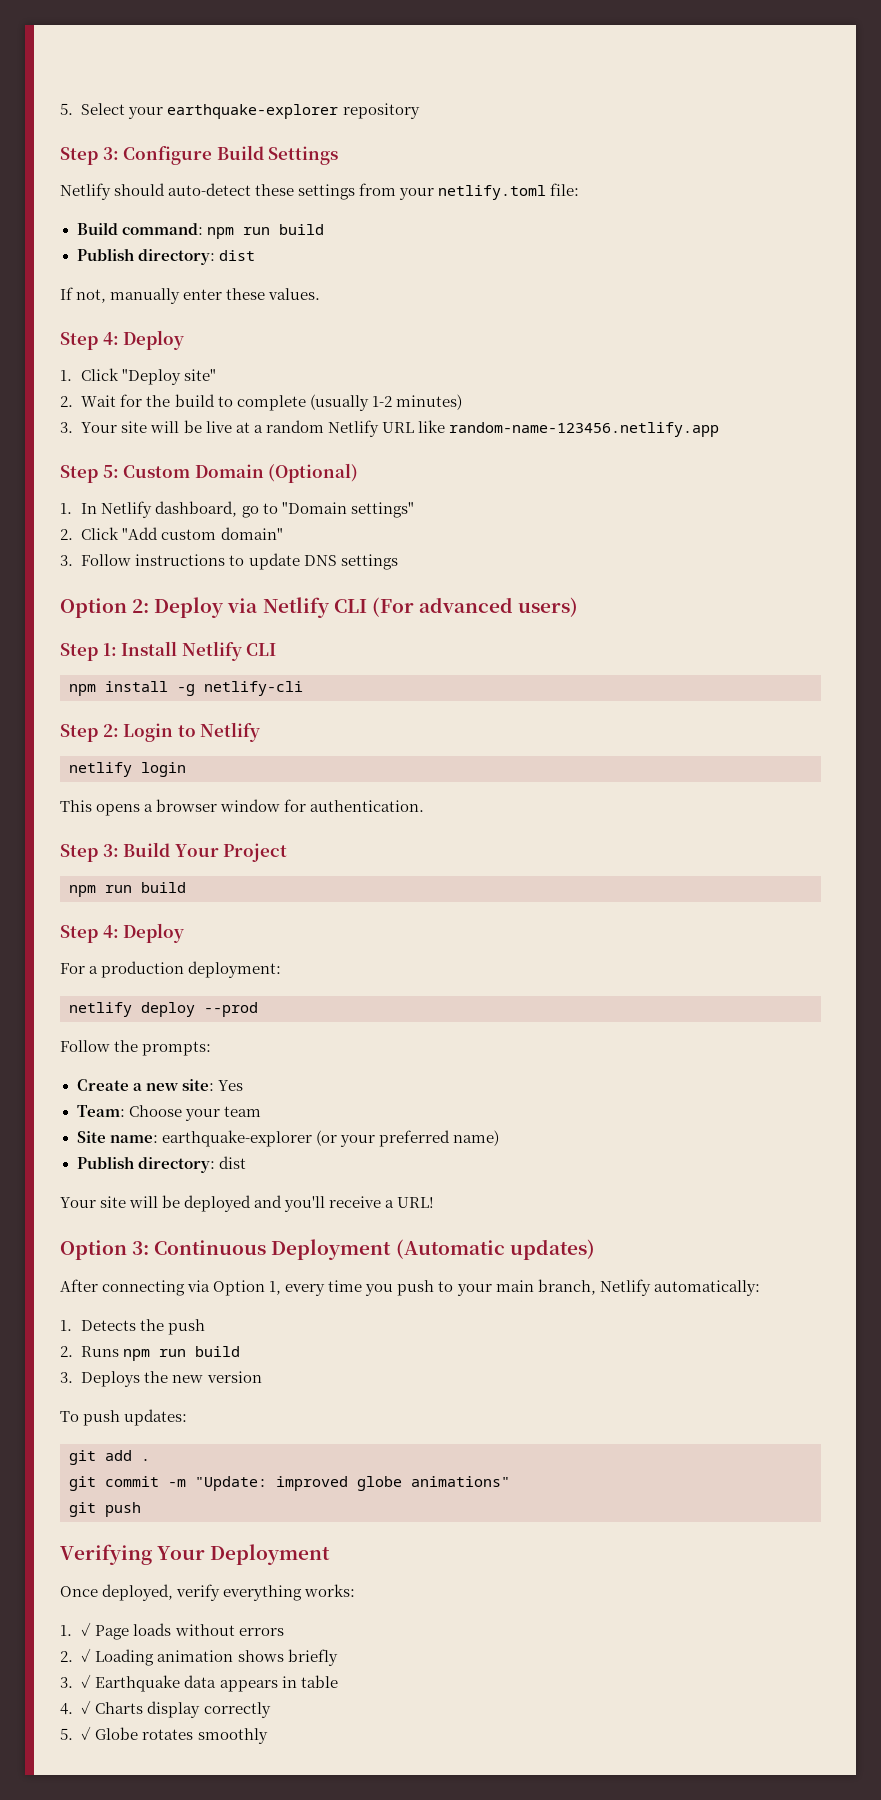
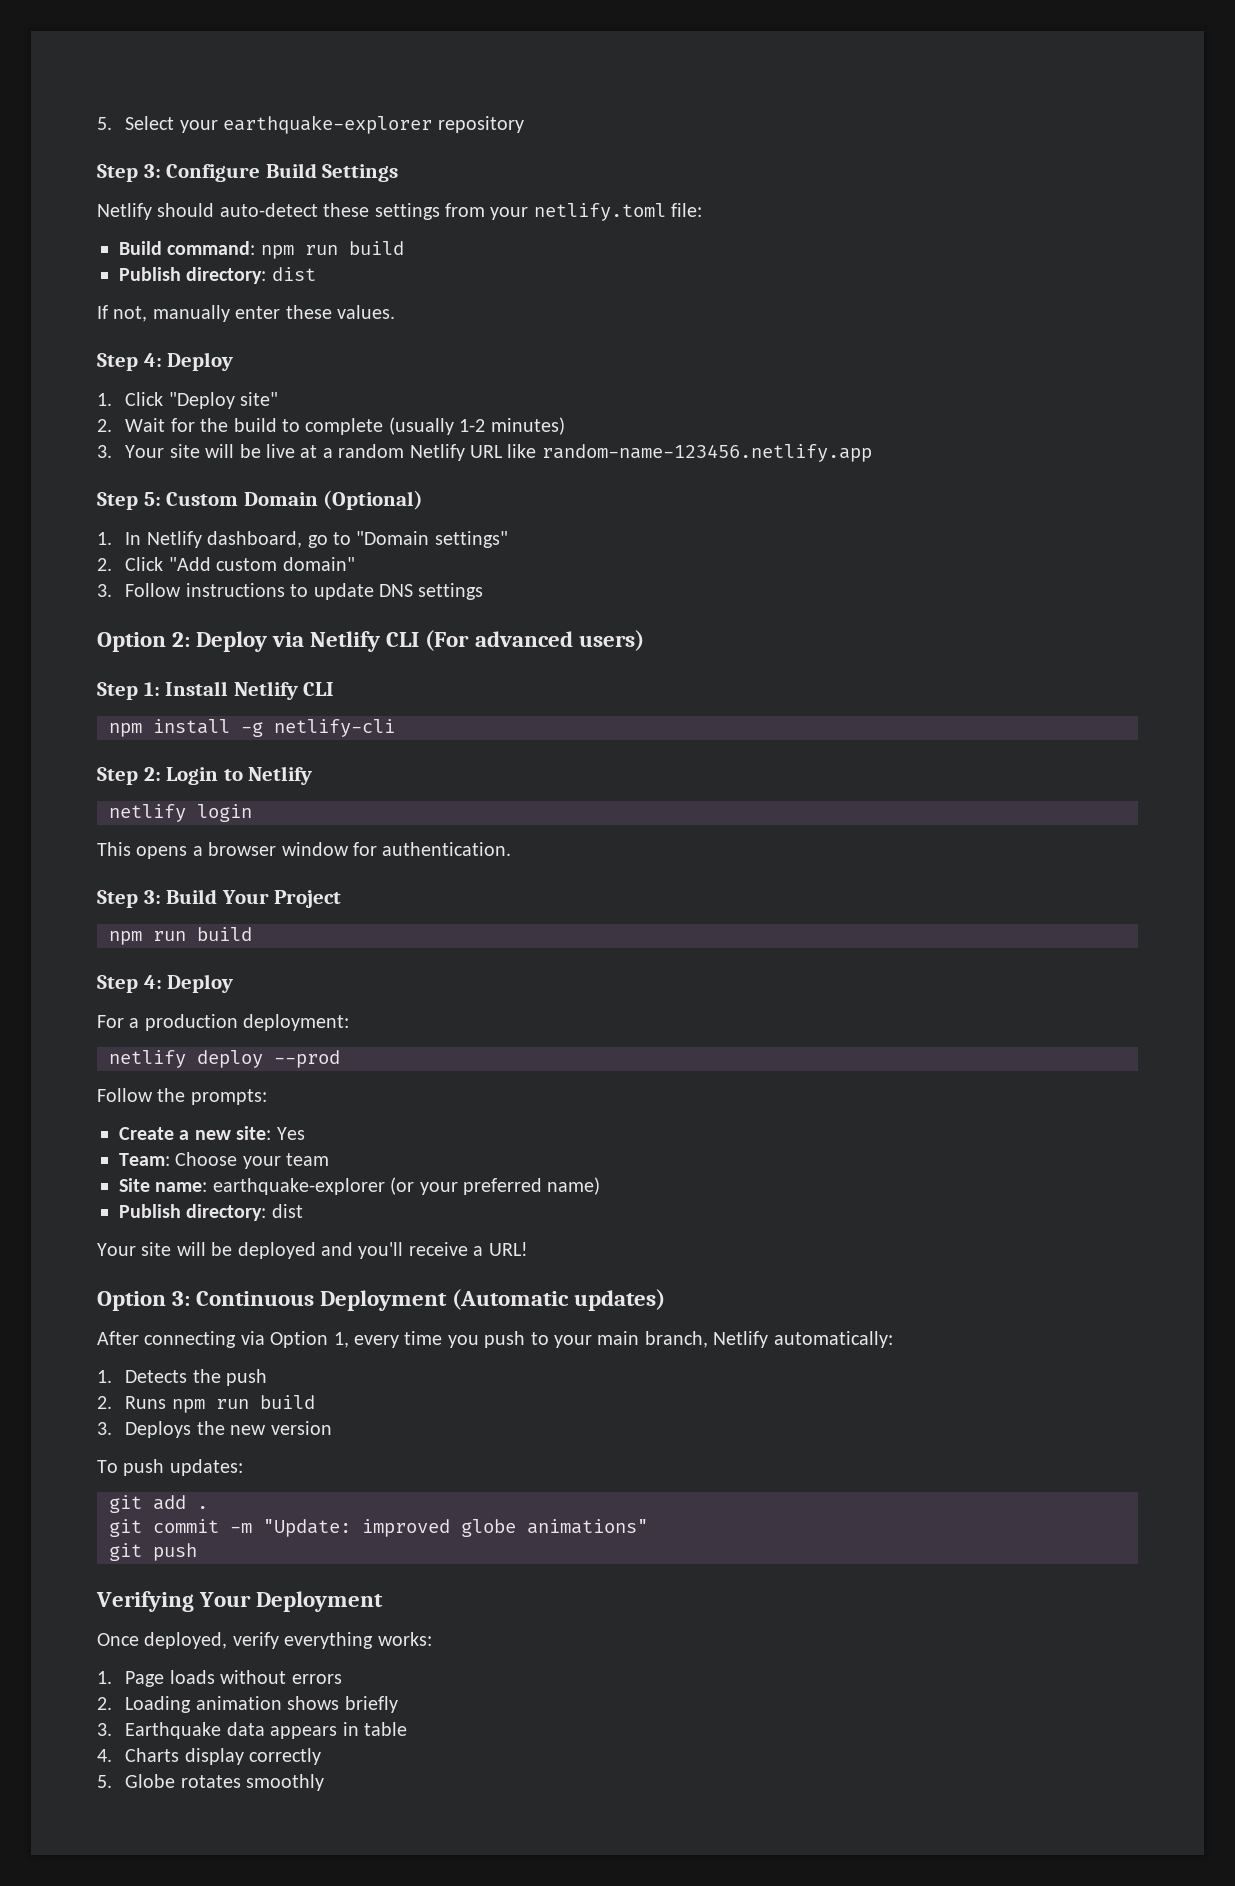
- 1. ✓ Page loads without errors
+ 1. Page loads without errors
- 2. ✓ Loading animation shows briefly
+ 2. Loading animation shows briefly
- 3. ✓ Earthquake data appears in table
+ 3. Earthquake data appears in table
- 4. ✓ Charts display correctly
+ 4. Charts display correctly
- 5. ✓ Globe rotates smoothly
+ 5. Globe rotates smoothly

